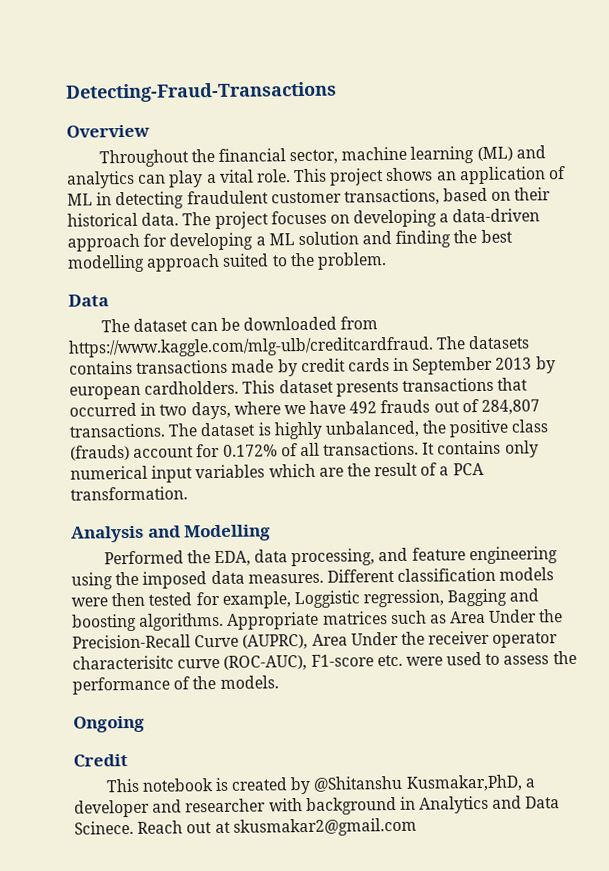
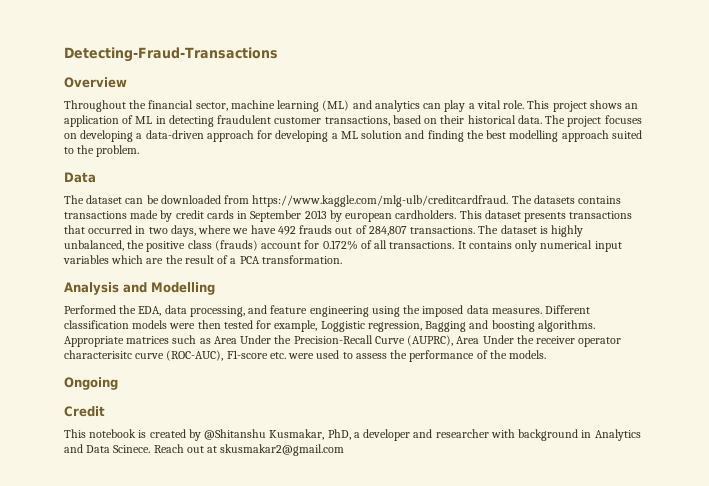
- This notebook is created by @Shitanshu Kusmakar,PhD, a developer and researcher with background in Analytics and Data Scinece.
+ This notebook is created by @Shitanshu Kusmakar, PhD, a developer and researcher with background in Analytics and Data Scinece.

